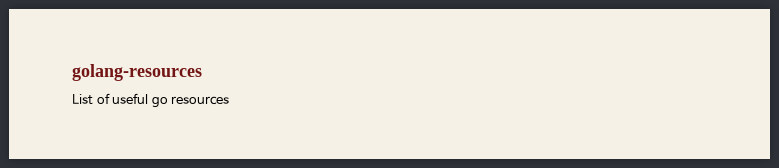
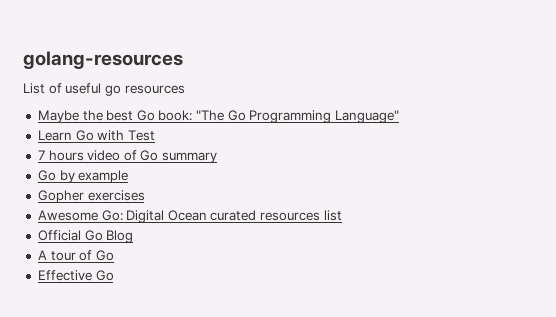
+ Maybe the best Go book: "The Go Programming Language"
+ Learn Go with Test
+ 7 hours video of Go summary
+ Go by example
+ Gopher exercises
+ Awesome Go: Digital Ocean curated resources list
+ Official Go Blog
+ A tour of Go
+ Effective Go

